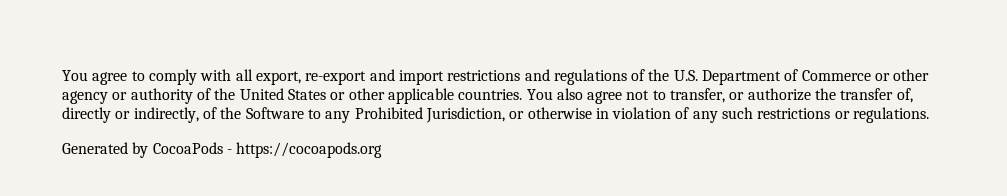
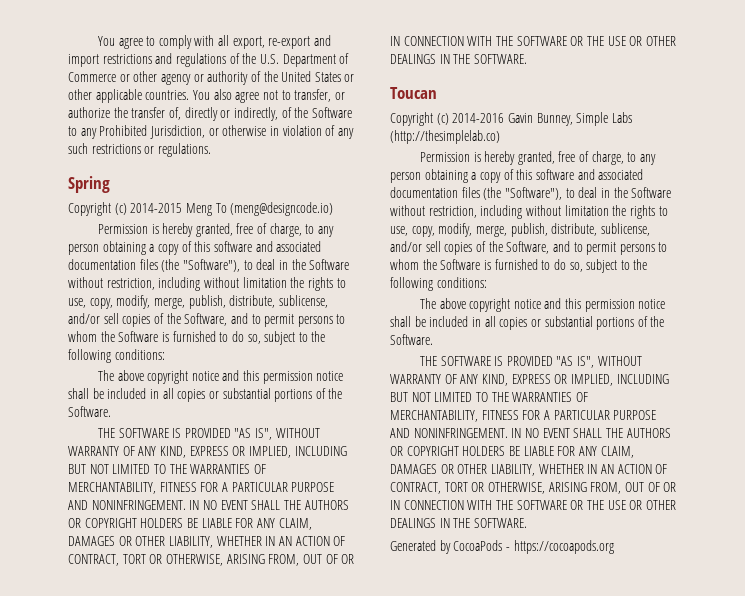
+ Spring
+ Copyright (c) 2014-2015 Meng To (meng@designcode.io)
+ Permission is hereby granted, free of charge, to any person obtaining a copy of this software and associated documentation files (the "Software"), to deal in the Software without restriction, including without limitation the rights to use, copy, modify, merge, publish, distribute, sublicense, and/or sell copies of the Software, and to permit persons to whom the Software is furnished to do so, subject to the following conditions:
+ The above copyright notice and this permission notice shall be included in all copies or substantial portions of the Software.
+ THE SOFTWARE IS PROVIDED "AS IS", WITHOUT WARRANTY OF ANY KIND, EXPRESS OR IMPLIED, INCLUDING BUT NOT LIMITED TO THE WARRANTIES OF MERCHANTABILITY, FITNESS FOR A PARTICULAR PURPOSE AND NONINFRINGEMENT. IN NO EVENT SHALL THE AUTHORS OR COPYRIGHT HOLDERS BE LIABLE FOR ANY CLAIM, DAMAGES OR OTHER LIABILITY, WHETHER IN AN ACTION OF CONTRACT, TORT OR OTHERWISE, ARISING FROM, OUT OF OR IN CONNECTION WITH THE SOFTWARE OR THE USE OR OTHER DEALINGS IN THE SOFTWARE.
+ Toucan
+ Copyright (c) 2014-2016 Gavin Bunney, Simple Labs (http://thesimplelab.co)
+ Permission is hereby granted, free of charge, to any person obtaining a copy of this software and associated documentation files (the "Software"), to deal in the Software without restriction, including without limitation the rights to use, copy, modify, merge, publish, distribute, sublicense, and/or sell copies of the Software, and to permit persons to whom the Software is furnished to do so, subject to the following conditions:
+ The above copyright notice and this permission notice shall be included in all copies or substantial portions of the Software.
+ THE SOFTWARE IS PROVIDED "AS IS", WITHOUT WARRANTY OF ANY KIND, EXPRESS OR IMPLIED, INCLUDING BUT NOT LIMITED TO THE WARRANTIES OF MERCHANTABILITY, FITNESS FOR A PARTICULAR PURPOSE AND NONINFRINGEMENT. IN NO EVENT SHALL THE AUTHORS OR COPYRIGHT HOLDERS BE LIABLE FOR ANY CLAIM, DAMAGES OR OTHER LIABILITY, WHETHER IN AN ACTION OF CONTRACT, TORT OR OTHERWISE, ARISING FROM, OUT OF OR IN CONNECTION WITH THE SOFTWARE OR THE USE OR OTHER DEALINGS IN THE SOFTWARE.

